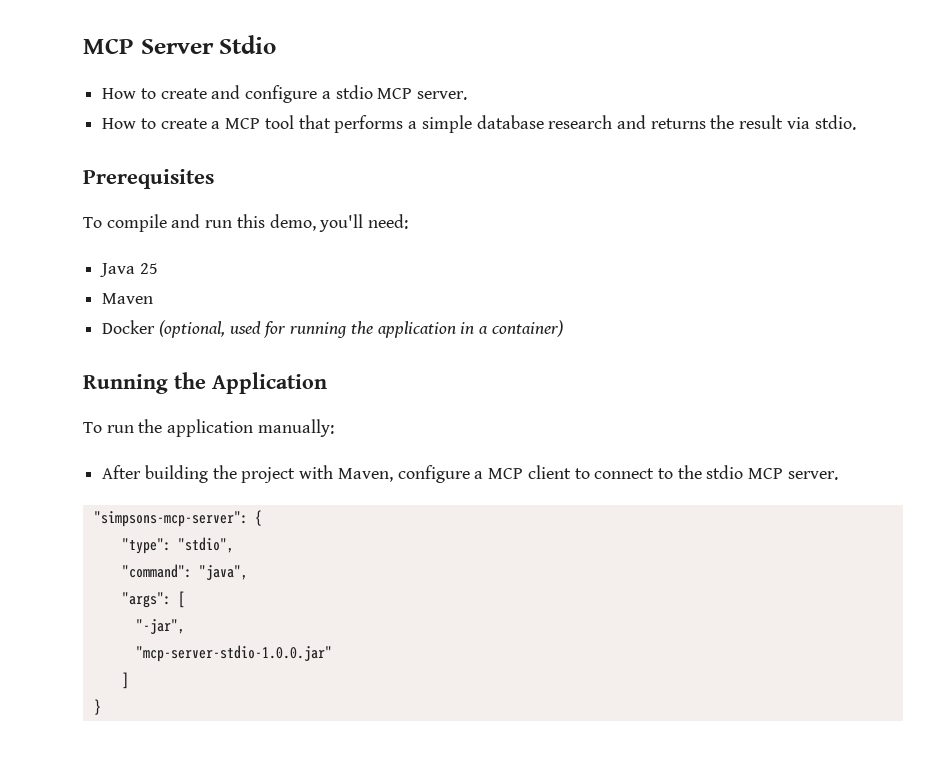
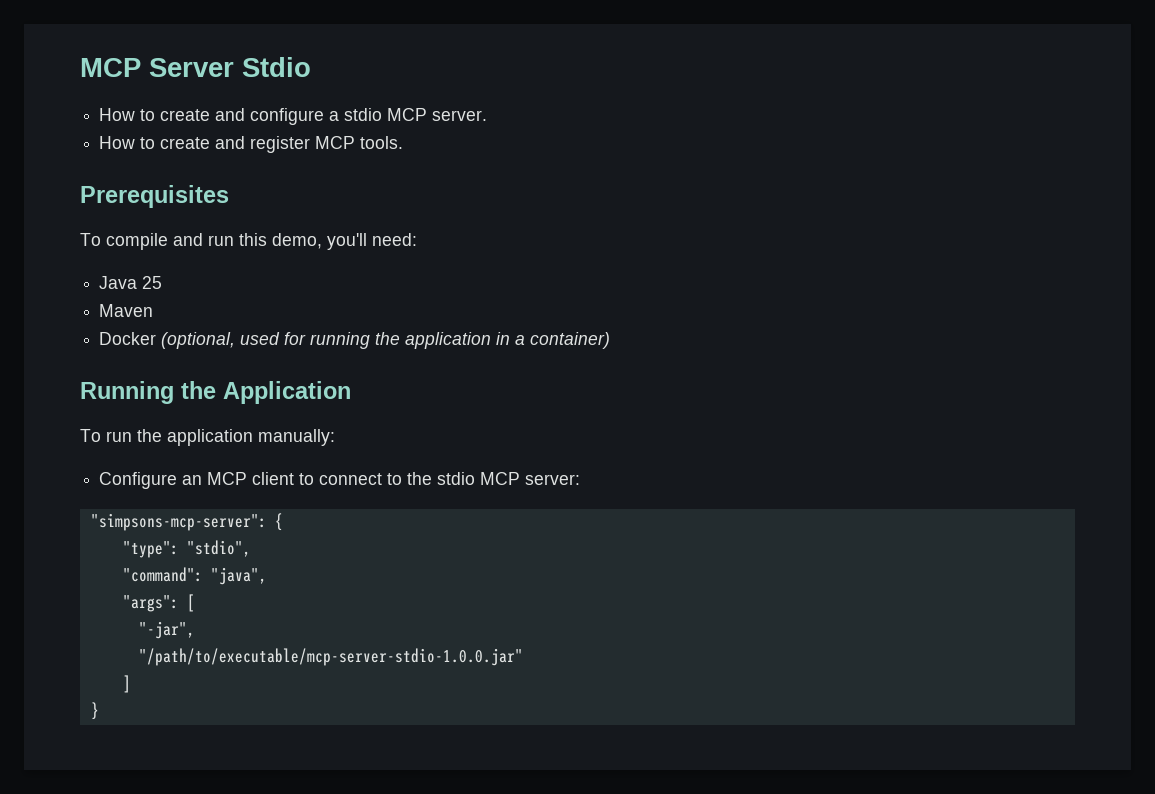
- How to create a MCP tool that performs a simple database research and returns the result via stdio.
+ How to create and register MCP tools.
- After building the project with Maven, configure a MCP client to connect to the stdio MCP server.
+ Configure an MCP client to connect to the stdio MCP server:
- "mcp-server-stdio-1.0.0.jar"
+ "/path/to/executable/mcp-server-stdio-1.0.0.jar"

